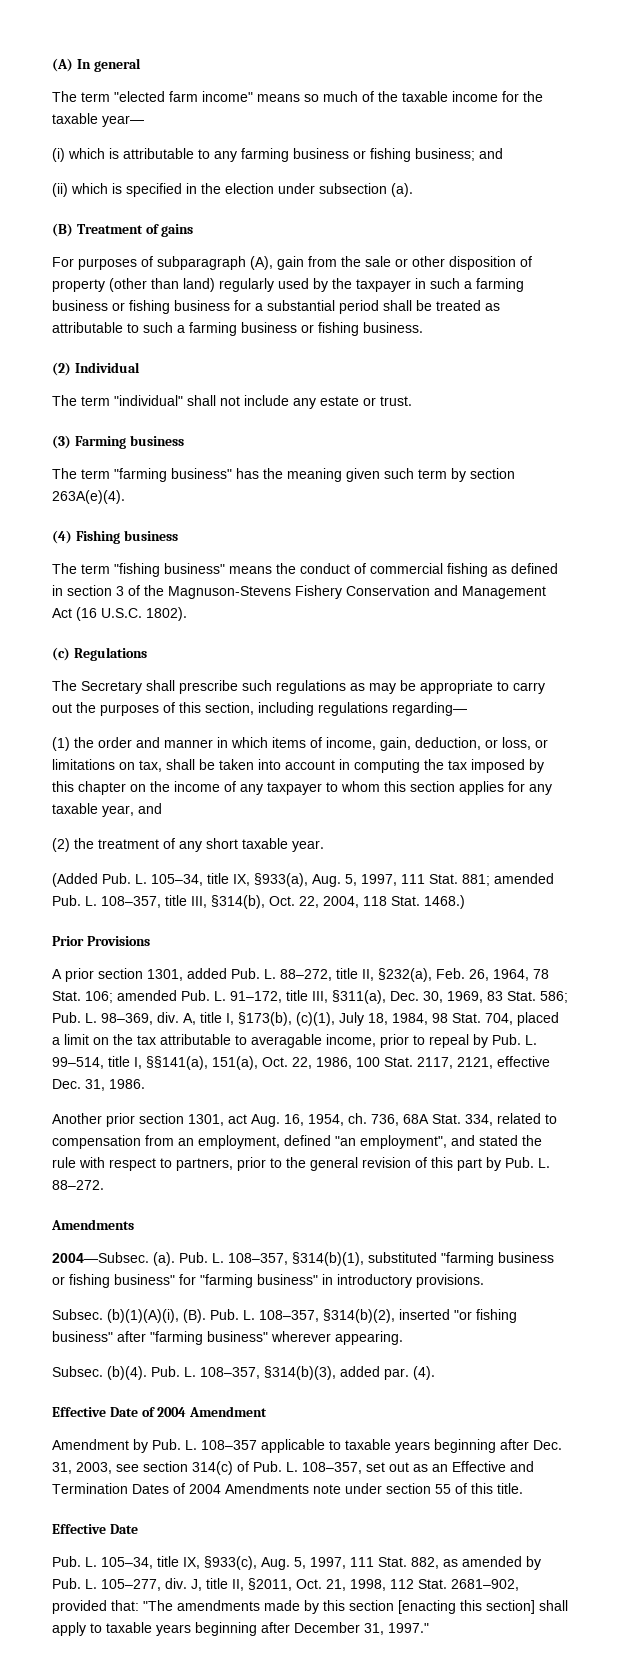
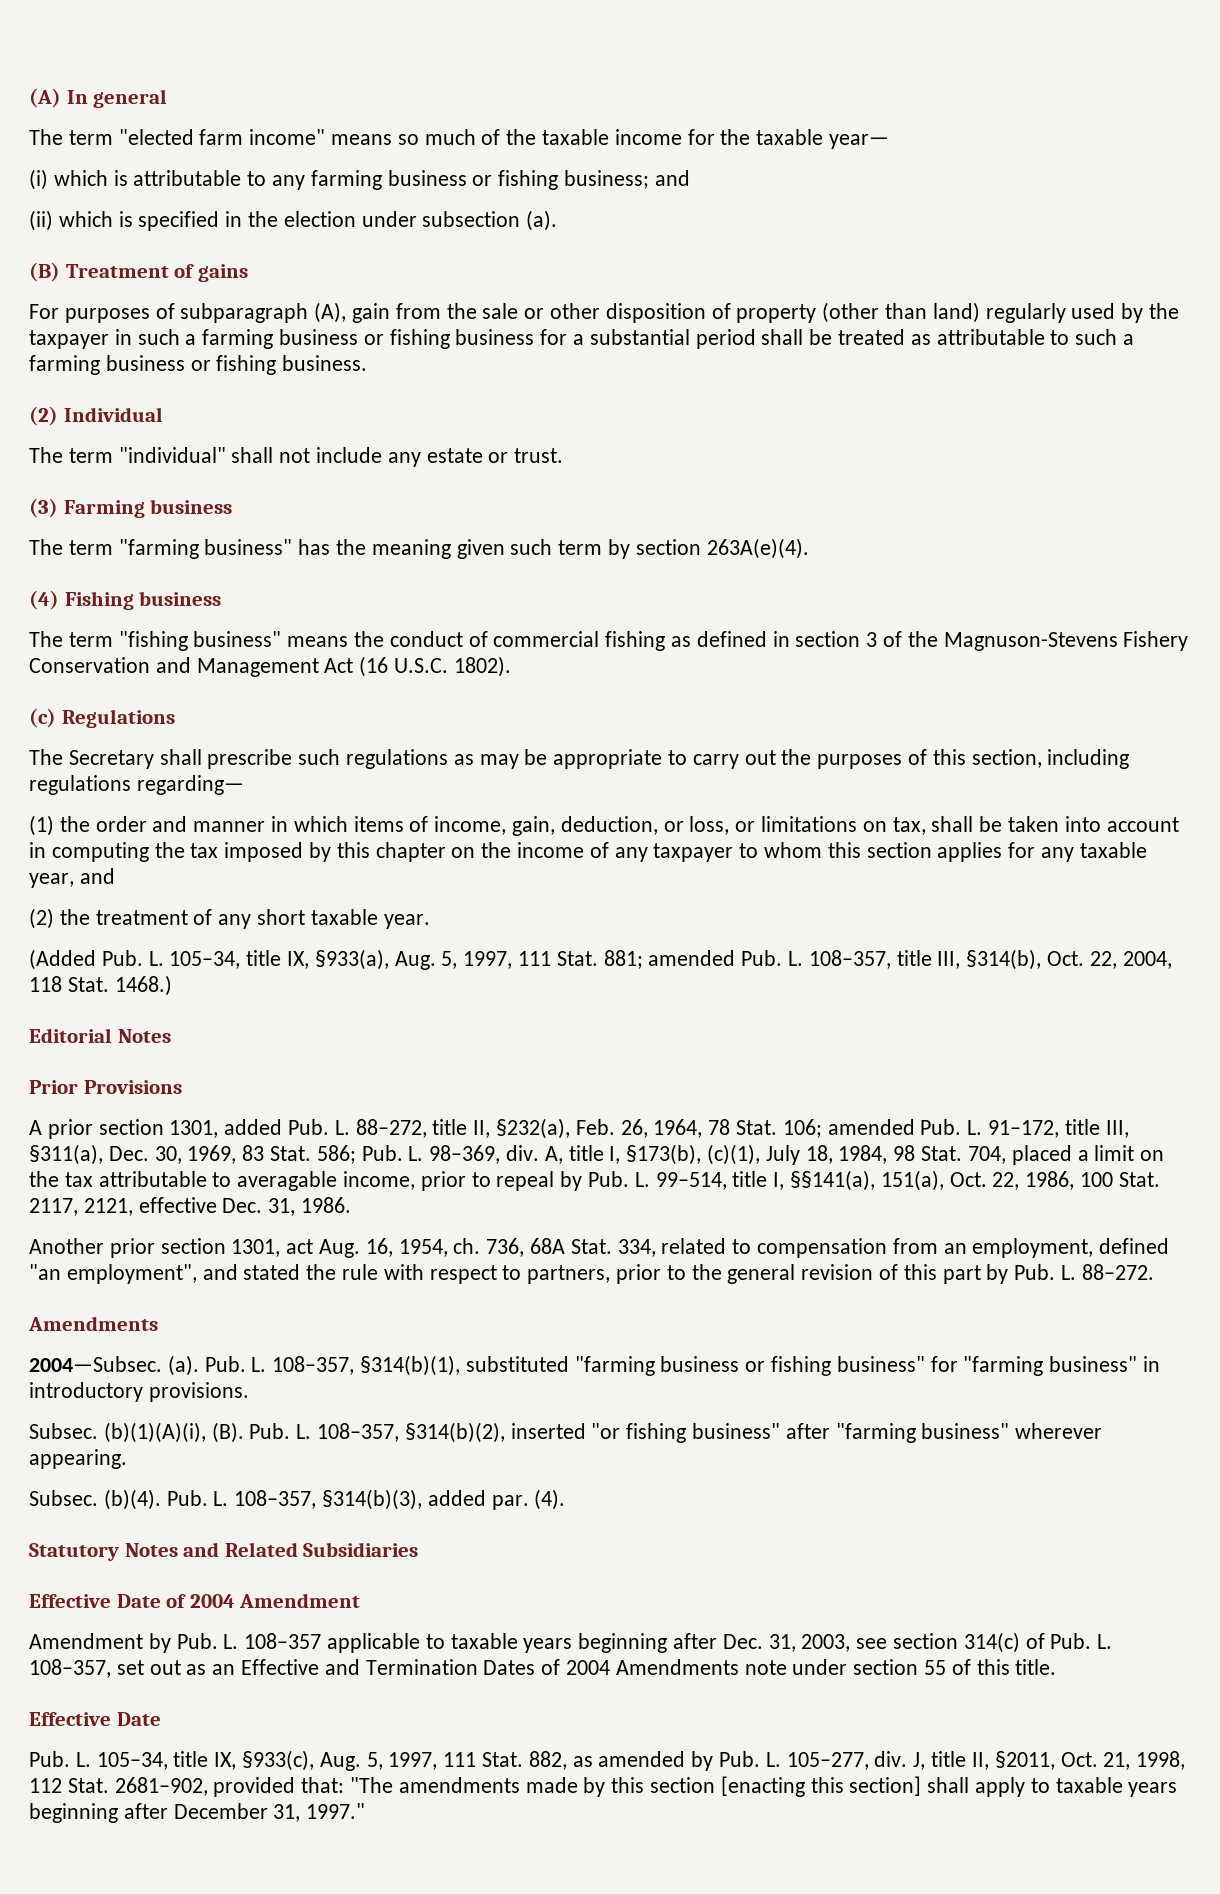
+ Editorial Notes
+ Statutory Notes and Related Subsidiaries

